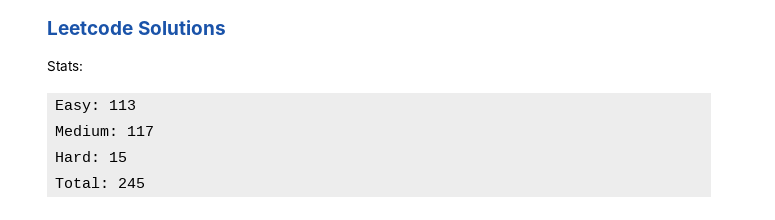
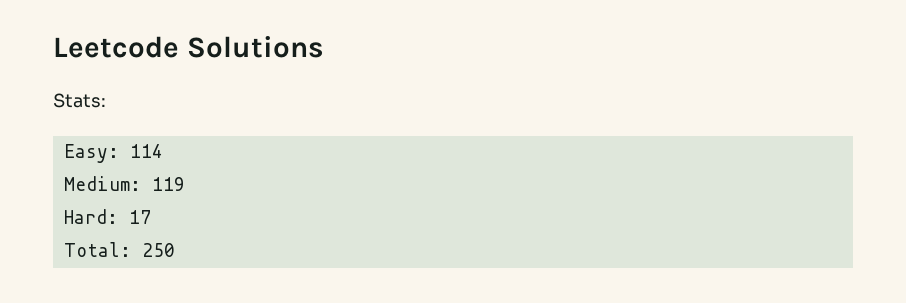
- Easy: 113
+ Easy: 114
- Medium: 117
+ Medium: 119
- Hard: 15
+ Hard: 17
- Total: 245
+ Total: 250

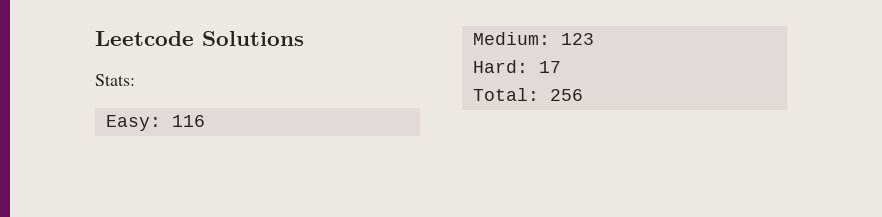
- Easy: 114
+ Easy: 116
- Medium: 119
+ Medium: 123
- Total: 250
+ Total: 256

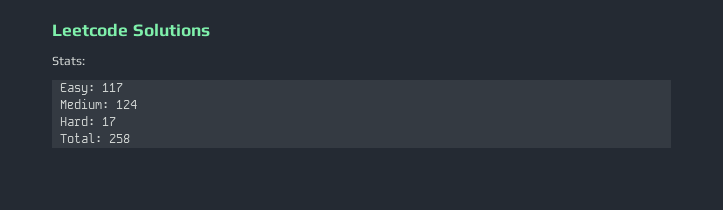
- Easy: 116
+ Easy: 117
- Medium: 123
+ Medium: 124
- Total: 256
+ Total: 258

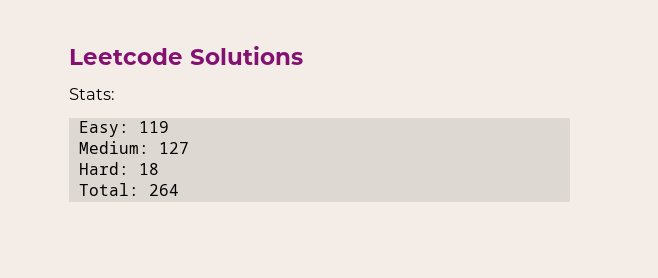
- Easy: 117
+ Easy: 119
- Medium: 124
+ Medium: 127
- Hard: 17
+ Hard: 18
- Total: 258
+ Total: 264

